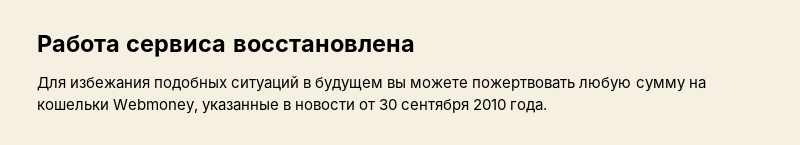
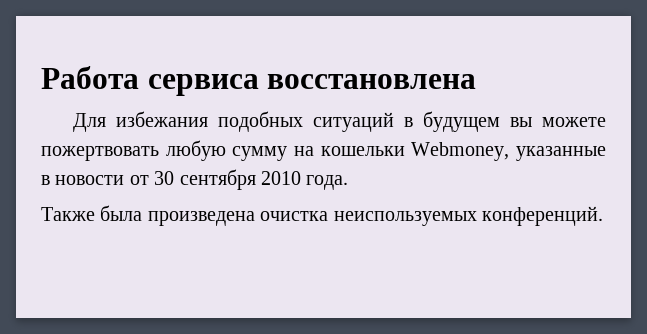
+ Также была произведена очистка неиспользуемых конференций.

